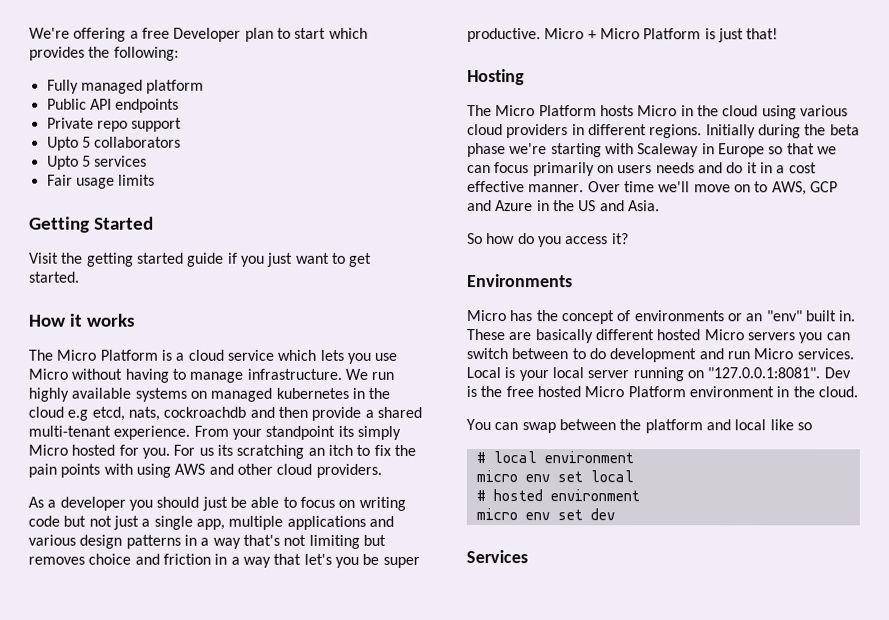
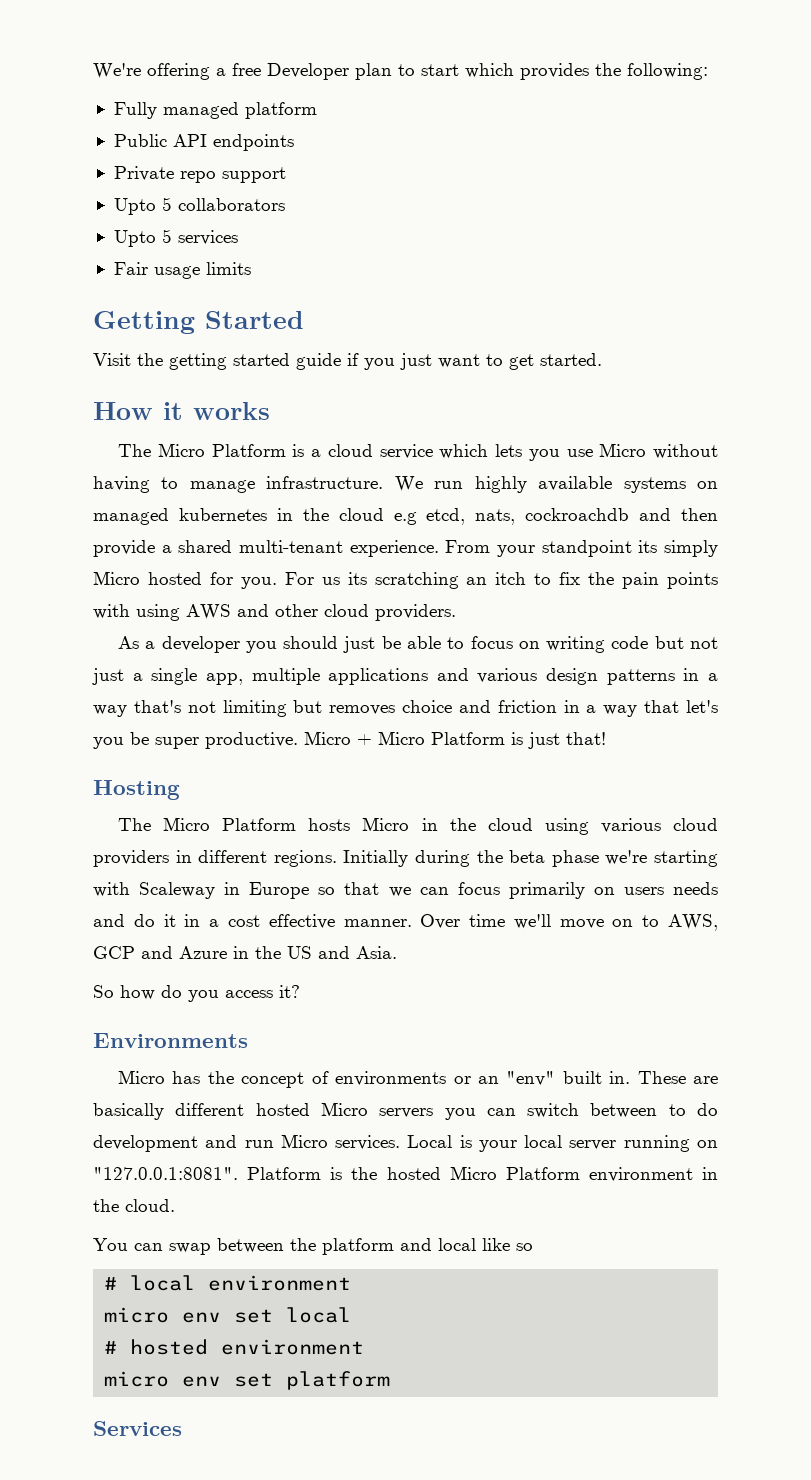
- Local is your local server running on "127.0.0.1:8081". Dev is the free hosted Micro Platform environment in the cloud.
+ Local is your local server running on "127.0.0.1:8081". Platform is the hosted Micro Platform environment in the cloud.
- micro env set dev
+ micro env set platform

